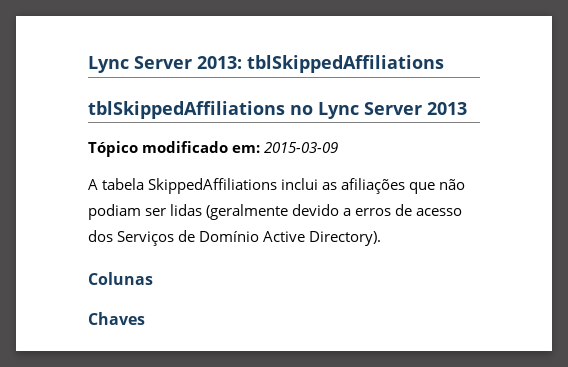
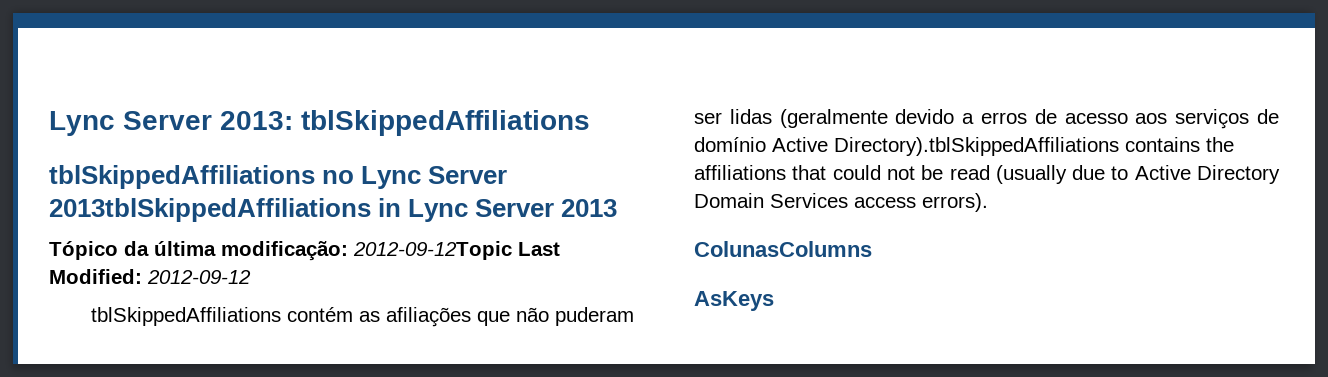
- tblSkippedAffiliations no Lync Server 2013
- Tópico modificado em: 2015-03-09
- A tabela SkippedAffiliations inclui as afiliações que não podiam ser lidas (geralmente devido a erros de acesso dos Serviços de Domínio Active Directory).
- Colunas
- Chaves
+ tblSkippedAffiliations no Lync Server 2013tblSkippedAffiliations in Lync Server 2013
+ Tópico da última modificação: 2012-09-12Topic Last Modified: 2012-09-12
+ tblSkippedAffiliations contém as afiliações que não puderam ser lidas (geralmente devido a erros de acesso aos serviços de domínio Active Directory).tblSkippedAffiliations contains the affiliations that could not be read (usually due to Active Directory Domain Services access errors).
+ ColunasColumns
+ AsKeys

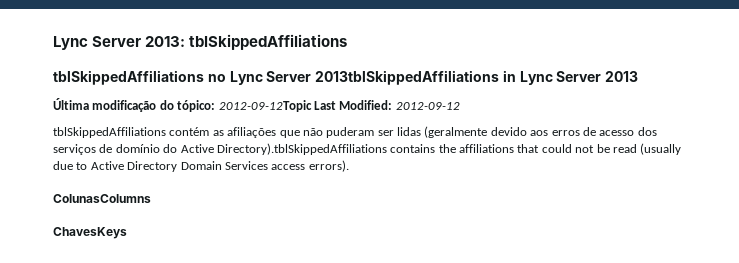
- Tópico da última modificação: 2012-09-12Topic Last Modified: 2012-09-12
+ Última modificação do tópico: 2012-09-12Topic Last Modified: 2012-09-12
- tblSkippedAffiliations contém as afiliações que não puderam ser lidas (geralmente devido a erros de acesso aos serviços de domínio Active Directory).tblSkippedAffiliations contains the affiliations that could not be read (usually due to Active Directory Domain Services access errors).
+ tblSkippedAffiliations contém as afiliações que não puderam ser lidas (geralmente devido aos erros de acesso dos serviços de domínio do Active Directory).tblSkippedAffiliations contains the affiliations that could not be read (usually due to Active Directory Domain Services access errors).
- AsKeys
+ ChavesKeys

